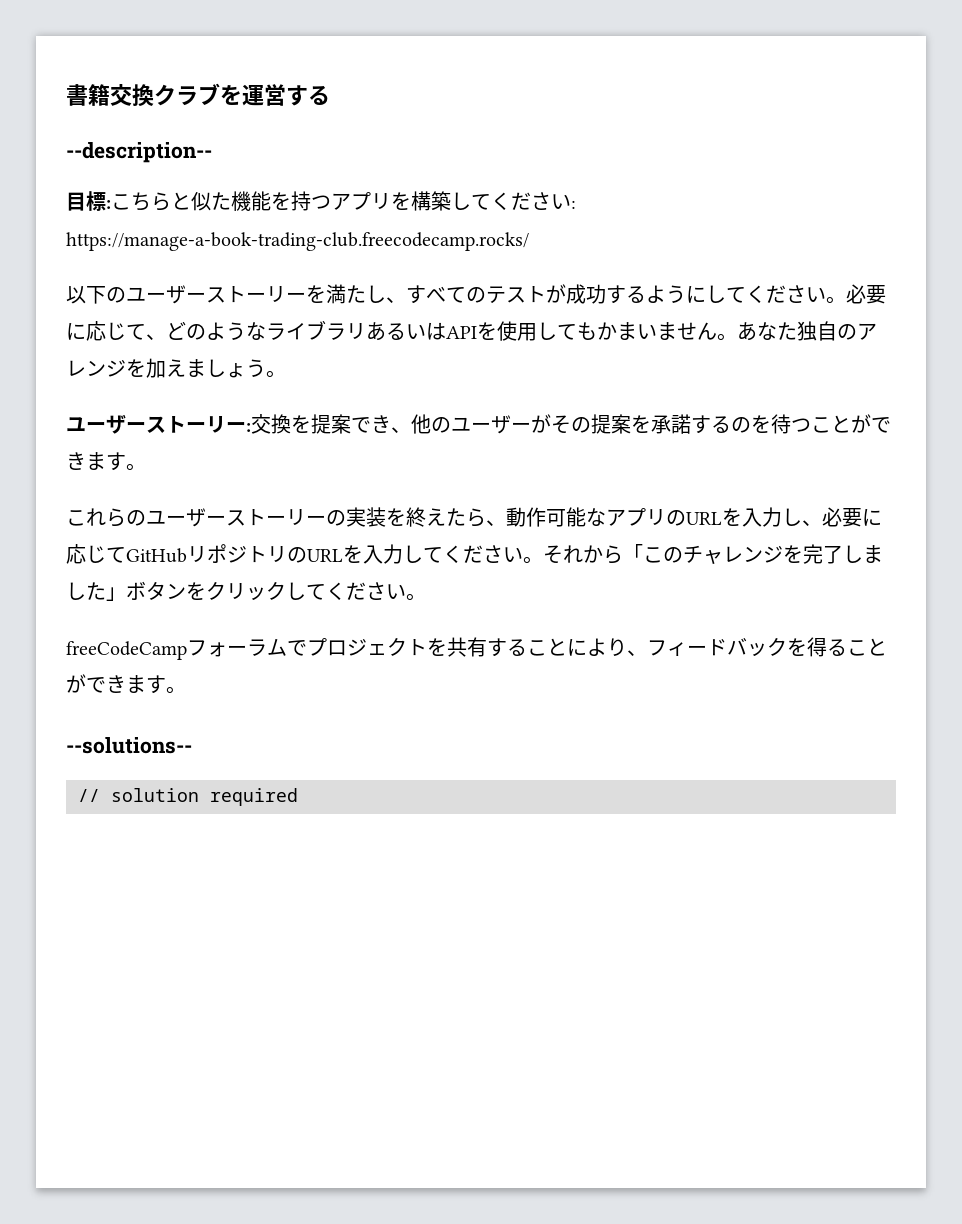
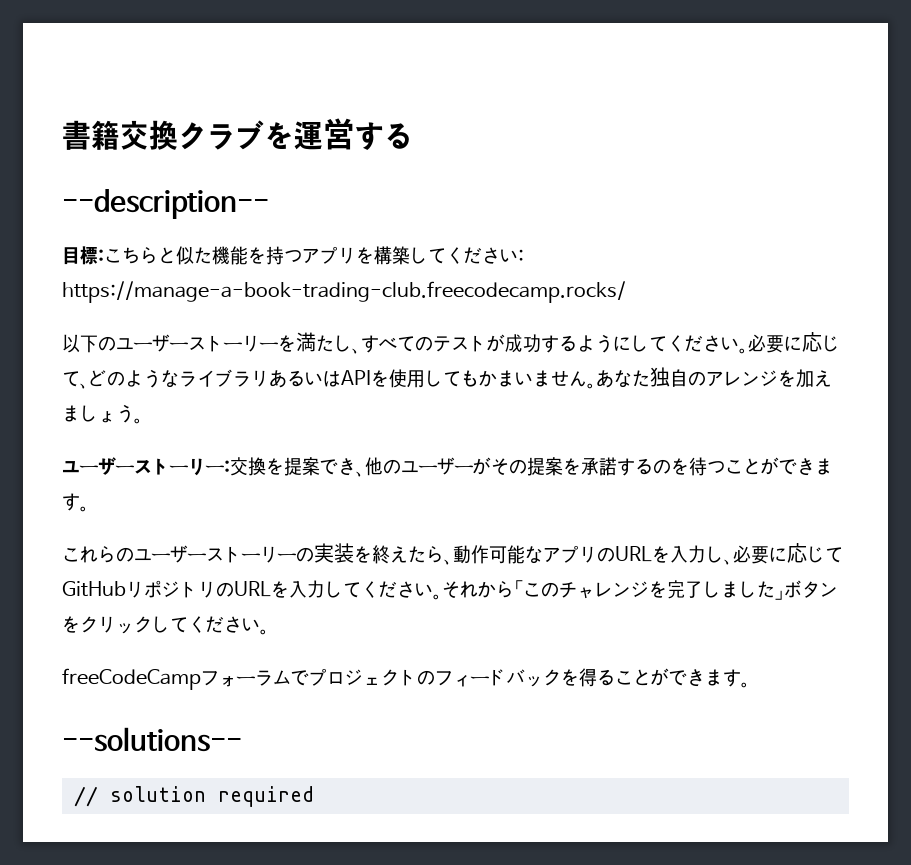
- freeCodeCampフォーラムでプロジェクトを共有することにより、フィードバックを得ることができます。
+ freeCodeCampフォーラムでプロジェクトのフィードバックを得ることができます。

